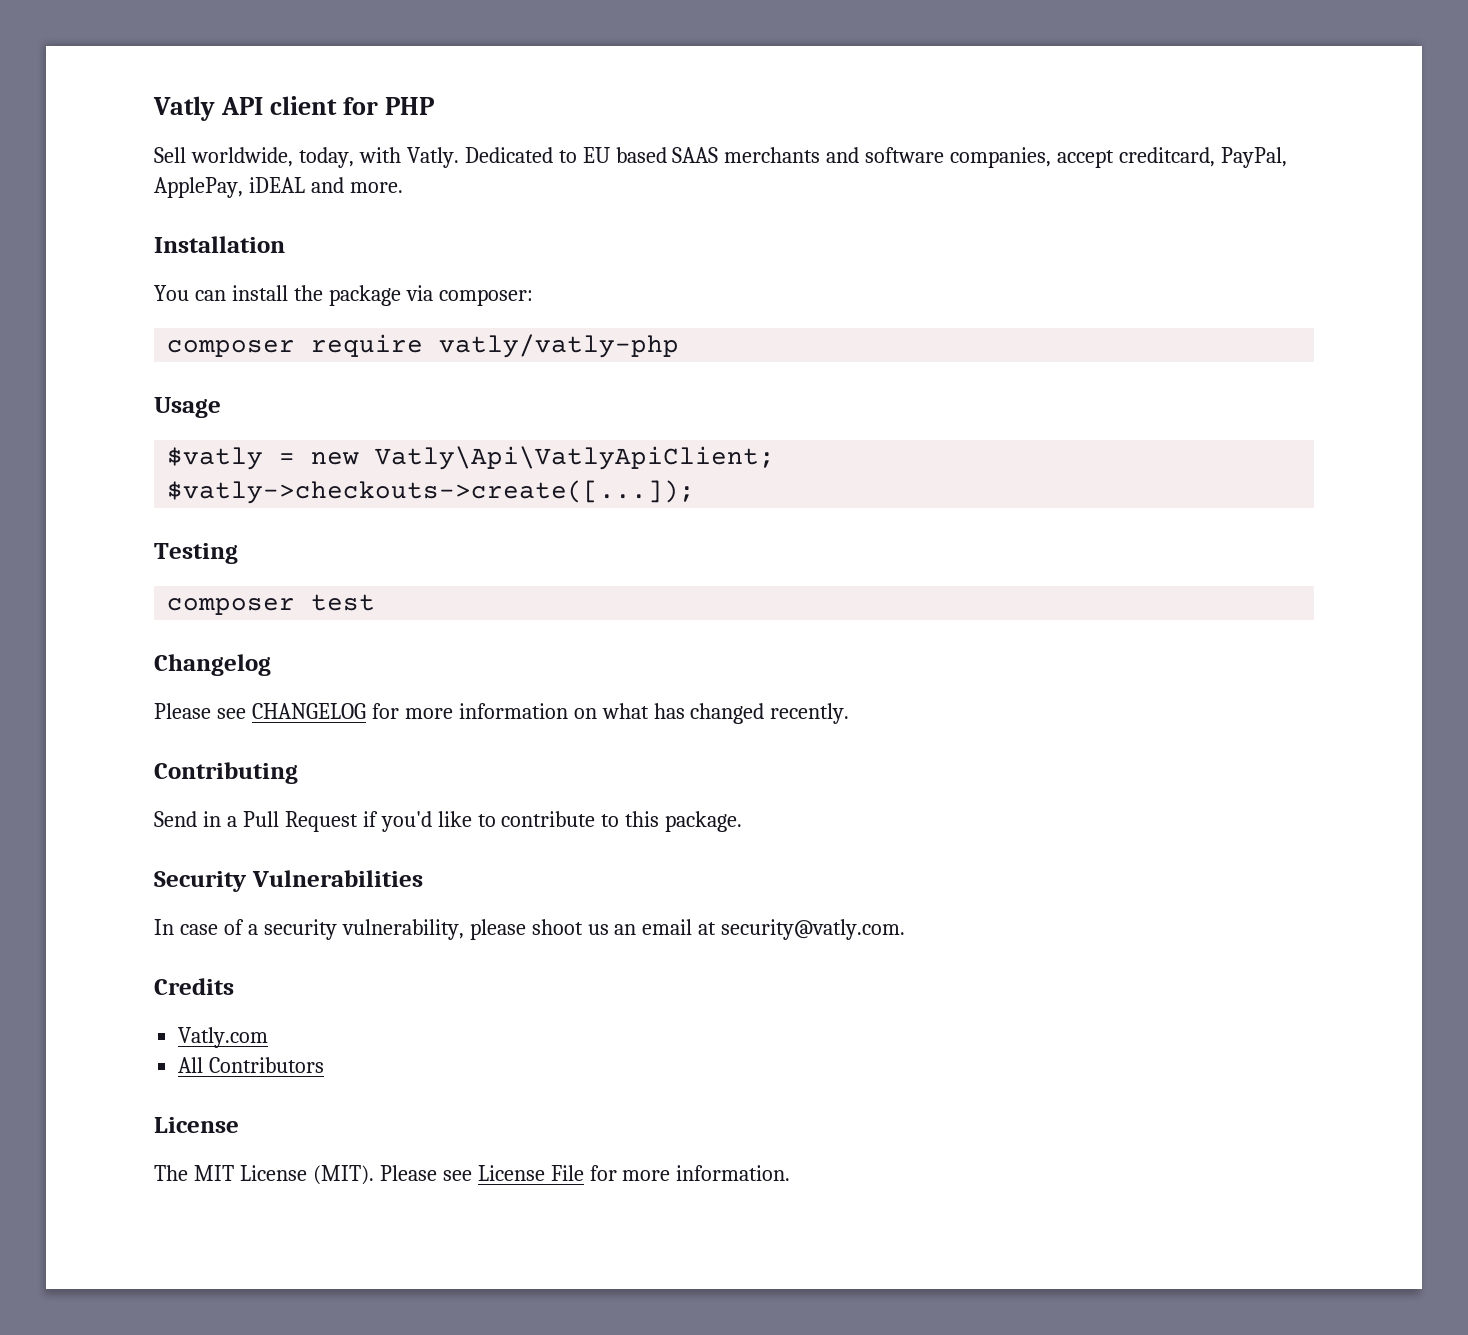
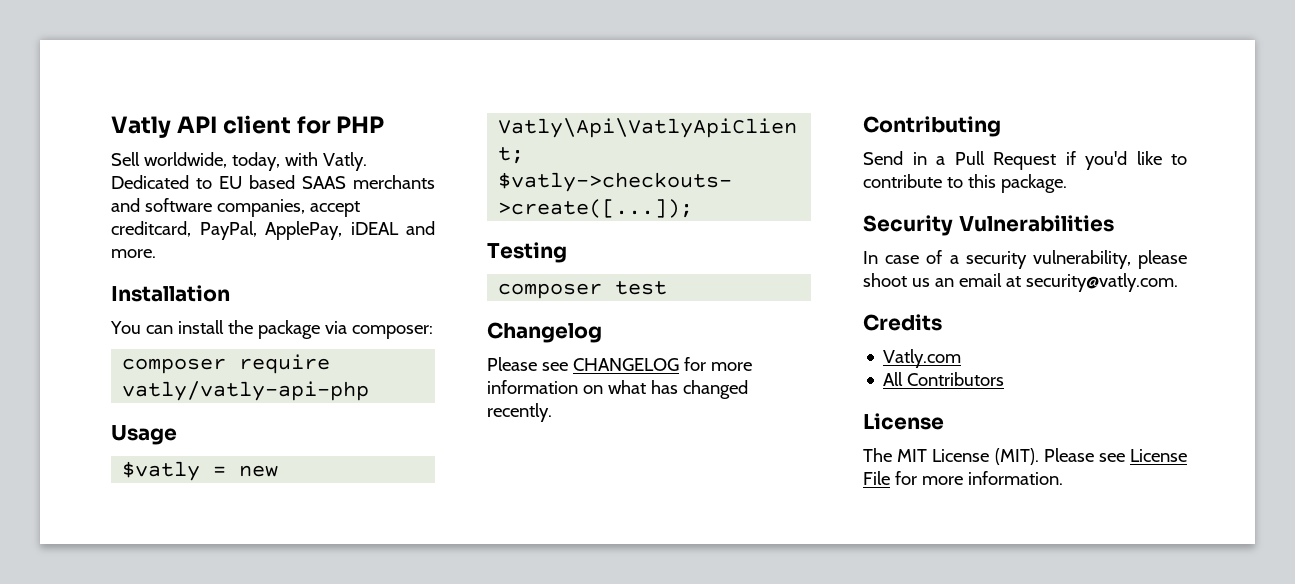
- composer require vatly/vatly-php
+ composer require vatly/vatly-api-php

